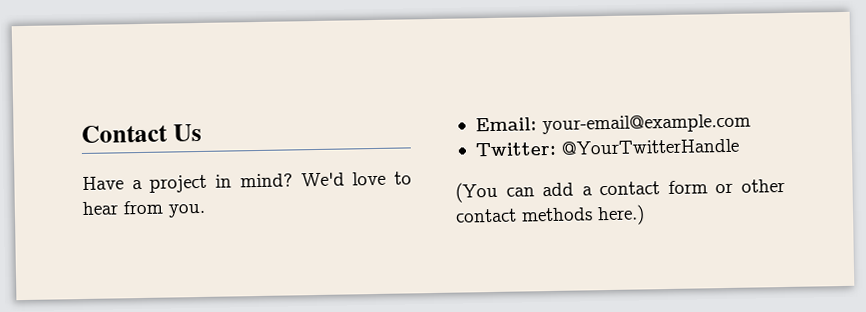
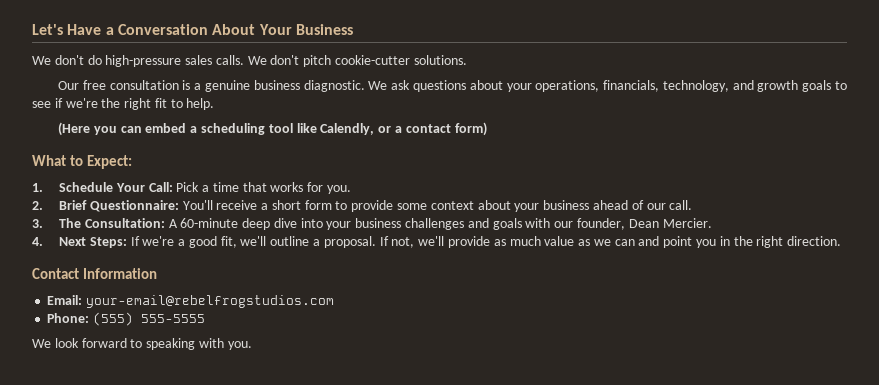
- Contact Us
- Have a project in mind? We'd love to hear from you.
- Email: your-email@example.com
- Twitter: @YourTwitterHandle
- (You can add a contact form or other contact methods here.)
+ Let's Have a Conversation About Your Business
+ We don't do high-pressure sales calls. We don't pitch cookie-cutter solutions.
+ Our free consultation is a genuine business diagnostic. We ask questions about your operations, financials, technology, and growth goals to see if we're the right fit to help.
+ (Here you can embed a scheduling tool like Calendly, or a contact form)
+ What to Expect:
+ 1. Schedule Your Call: Pick a time that works for you.
+ 2. Brief Questionnaire: You'll receive a short form to provide some context about your business ahead of our call.
+ 3. The Consultation: A 60-minute deep dive into your business challenges and goals with our founder, Dean Mercier.
+ 4. Next Steps: If we're a good fit, we'll outline a proposal. If not, we'll provide as much value as we can and point you in the right direction.
+ Contact Information
+ Email: your-email@rebelfrogstudios.com
+ Phone: (555) 555-5555
+ We look forward to speaking with you.

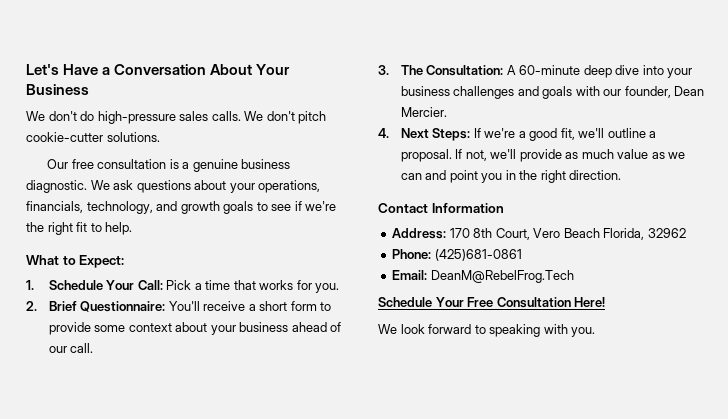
- (Here you can embed a scheduling tool like Calendly, or a contact form)
- Email: your-email@rebelfrogstudios.com
- Phone: (555) 555-5555
+ Address: 170 8th Court, Vero Beach Florida, 32962
+ Phone: (425)681-0861
+ Email: DeanM@RebelFrog.Tech
+ Schedule Your Free Consultation Here!

